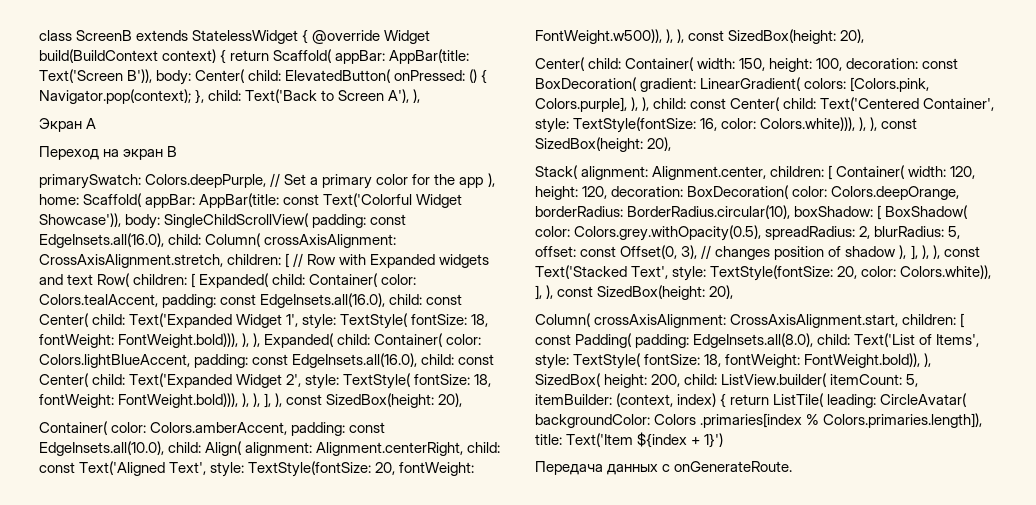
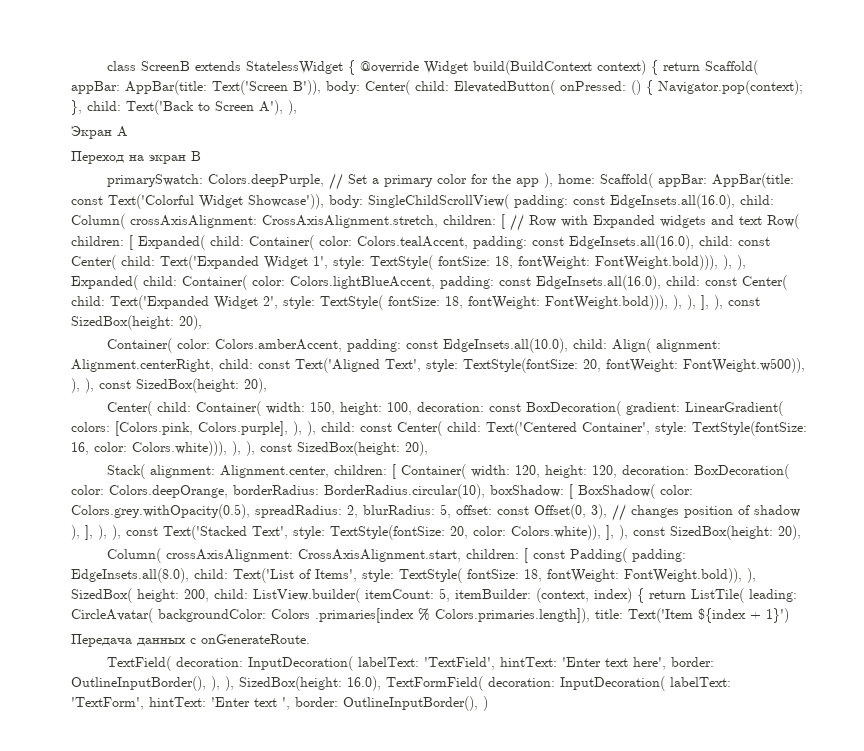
+ TextField( decoration: InputDecoration( labelText: 'TextField', hintText: 'Enter text here', border: OutlineInputBorder(), ), ), SizedBox(height: 16.0), TextFormField( decoration: InputDecoration( labelText: 'TextForm', hintText: 'Enter text ', border: OutlineInputBorder(), )

